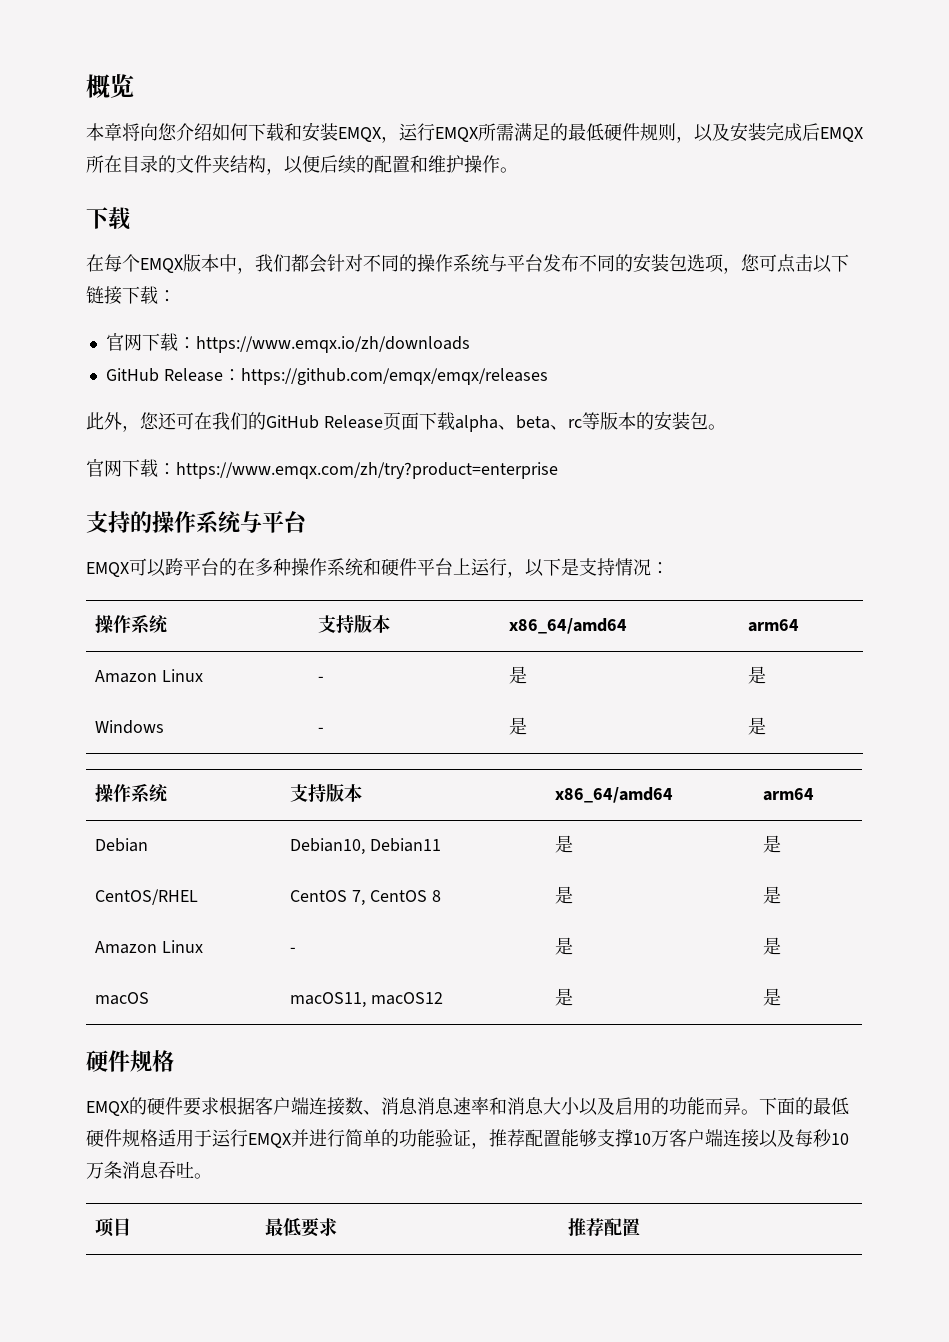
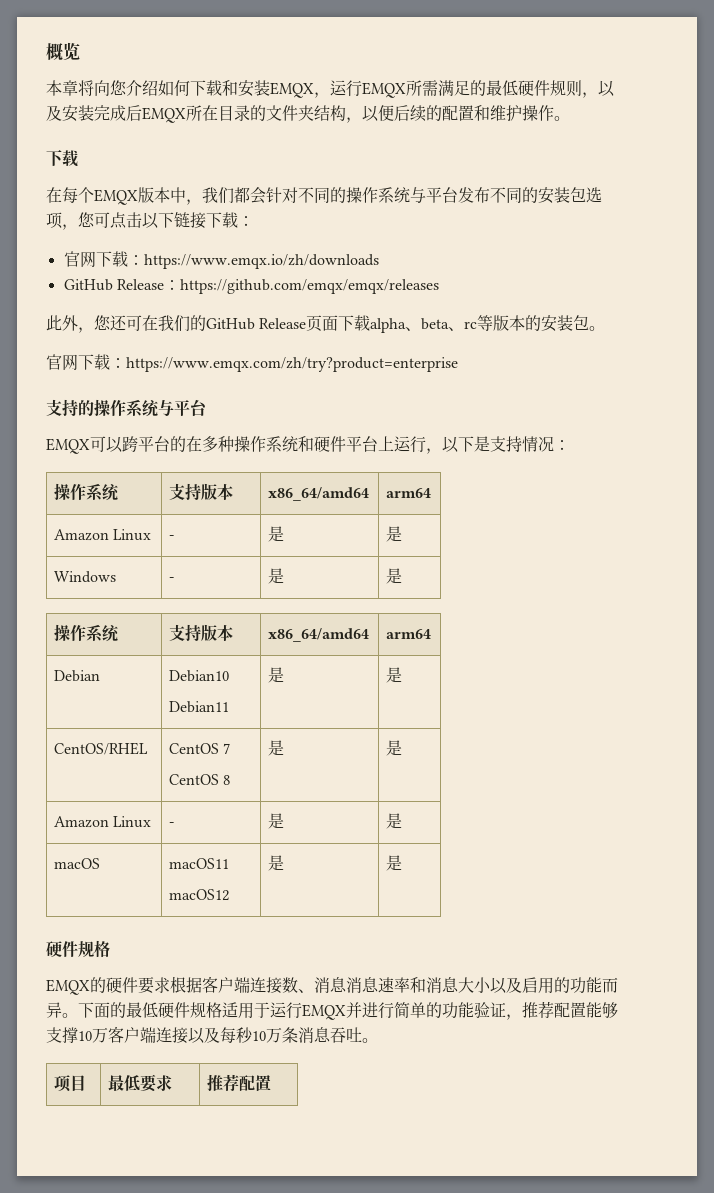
- Debian | Debian10, Debian11 | 是 | 是
+ Debian | Debian10
+ Debian11 | 是 | 是
- CentOS/RHEL | CentOS 7, CentOS 8 | 是 | 是
+ CentOS/RHEL | CentOS 7
+ CentOS 8 | 是 | 是
- macOS | macOS11, macOS12 | 是 | 是
+ macOS | macOS11
+ macOS12 | 是 | 是

